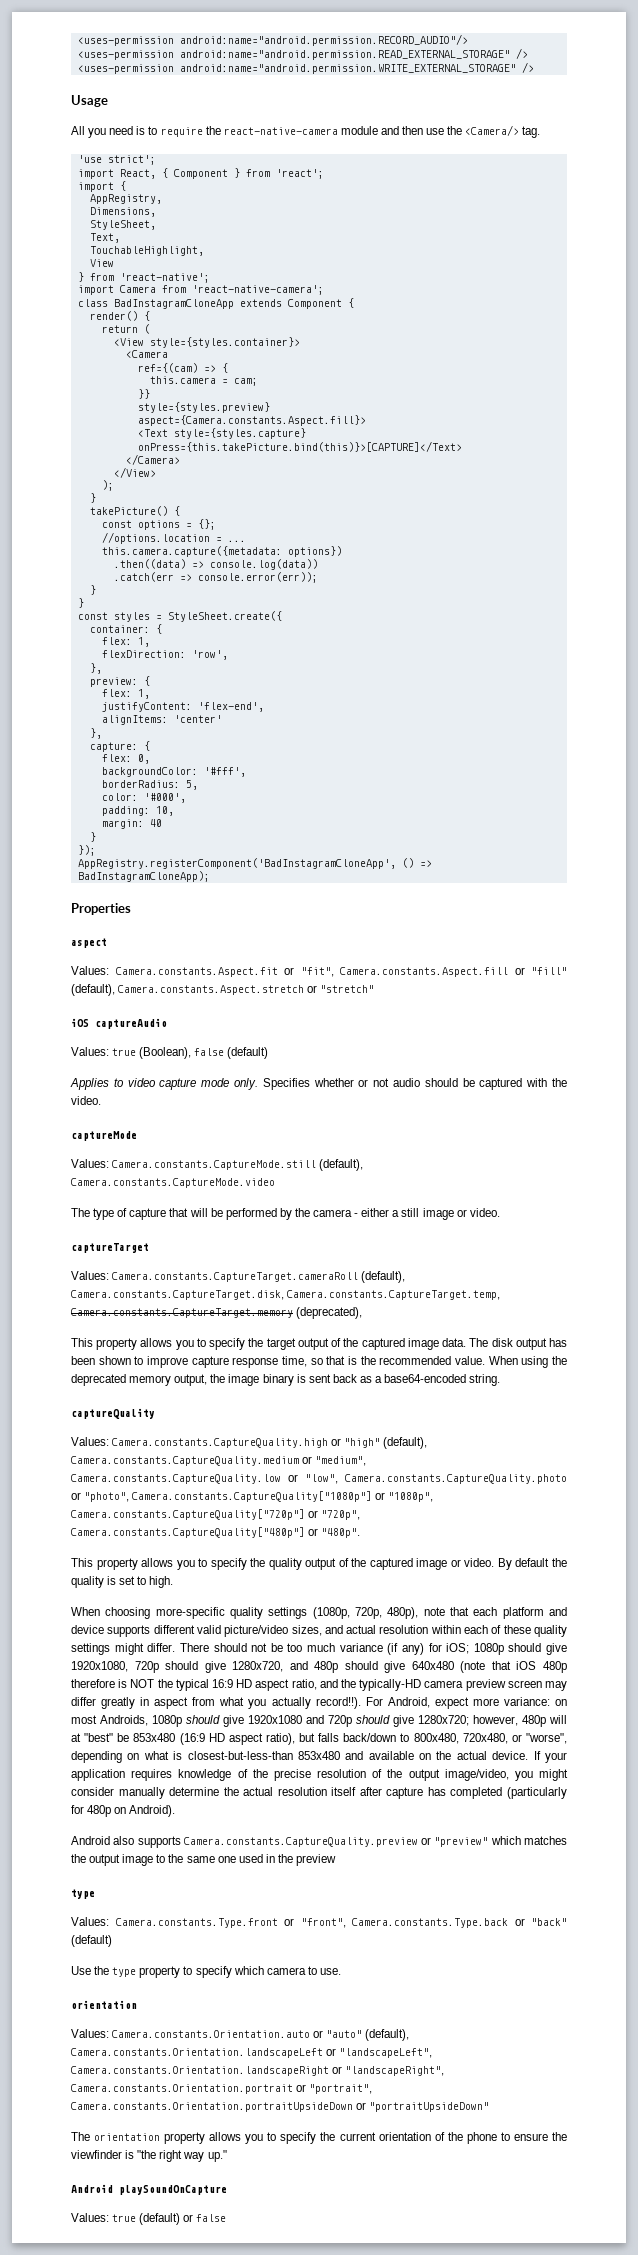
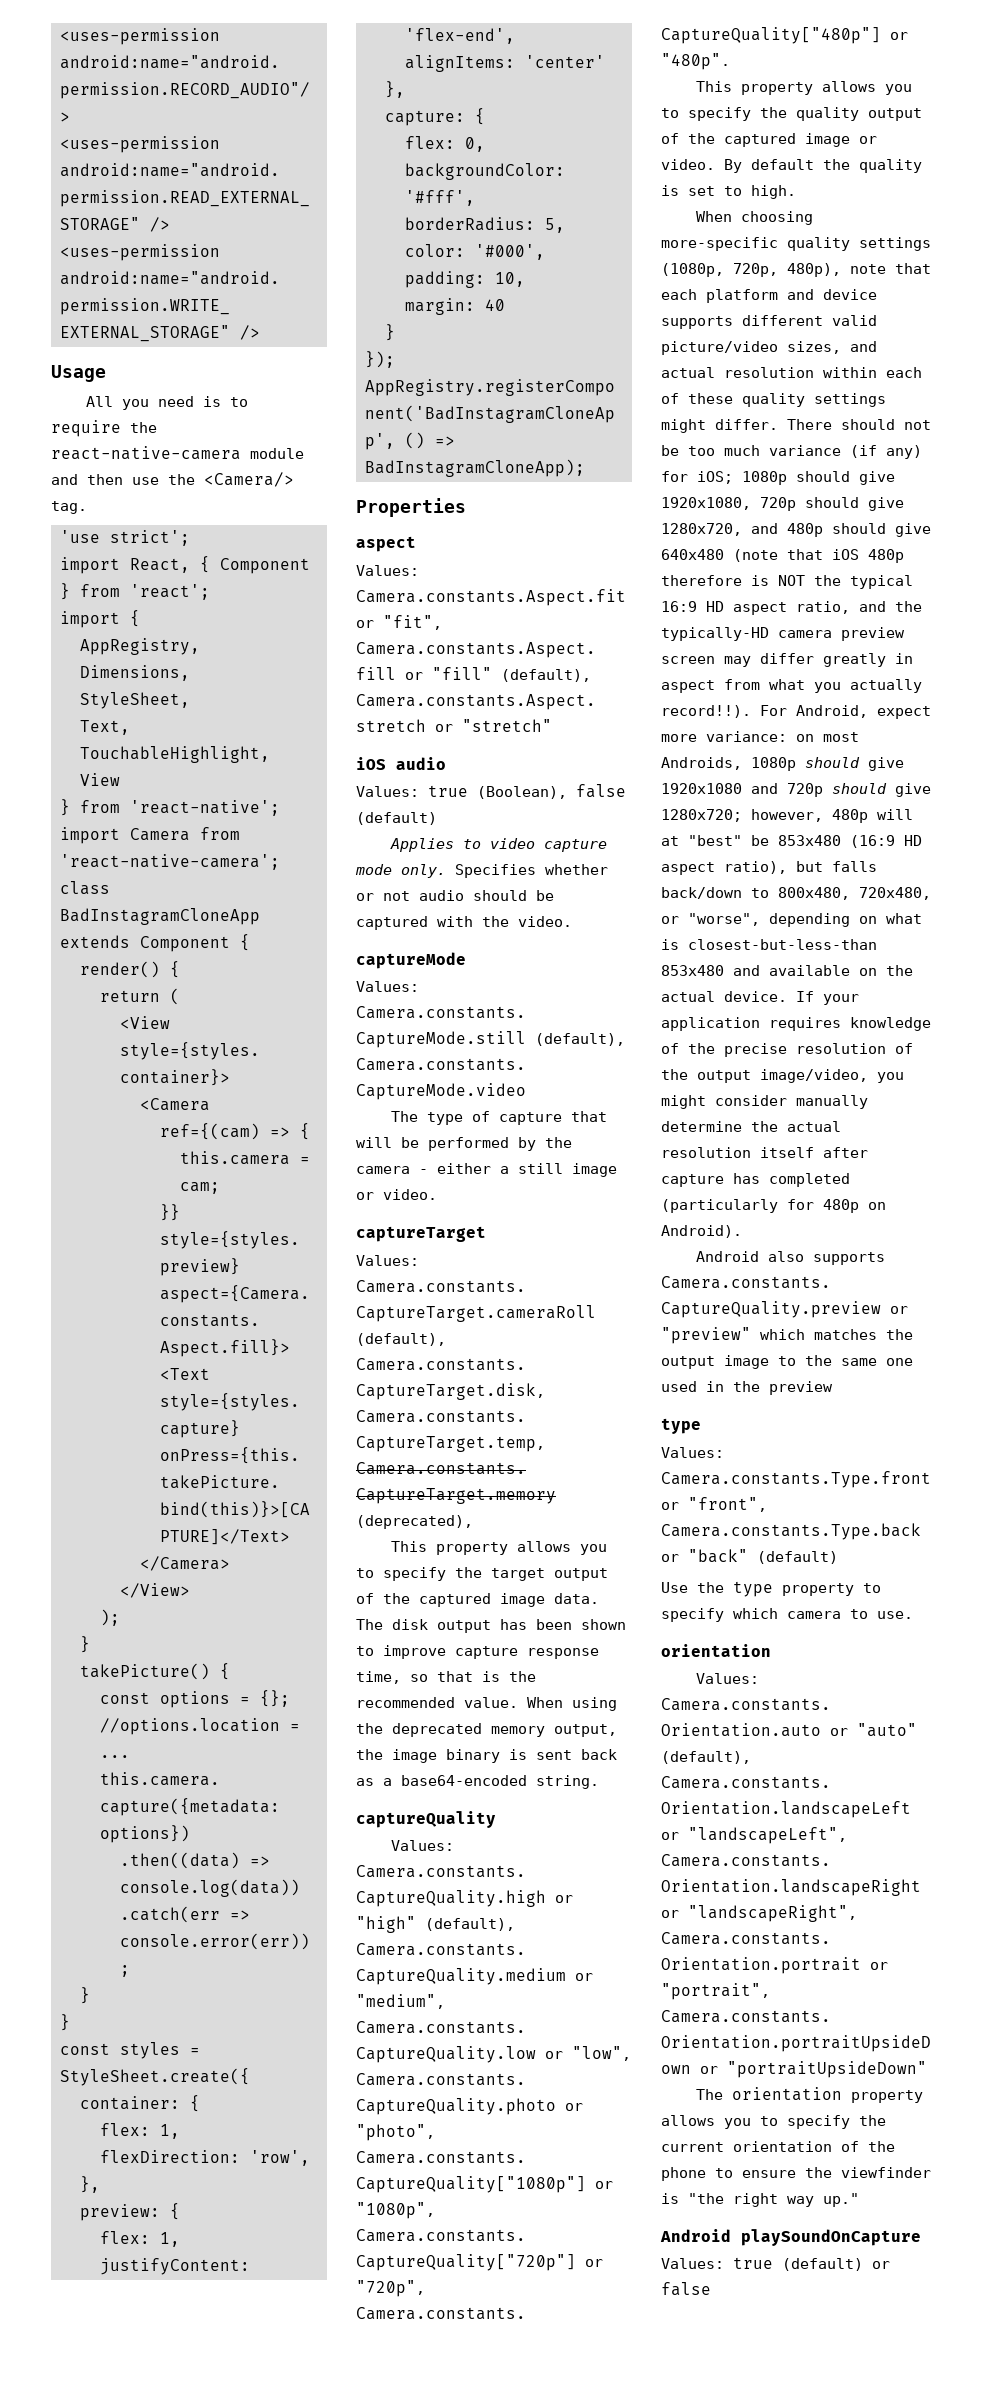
- iOS captureAudio
+ iOS audio

